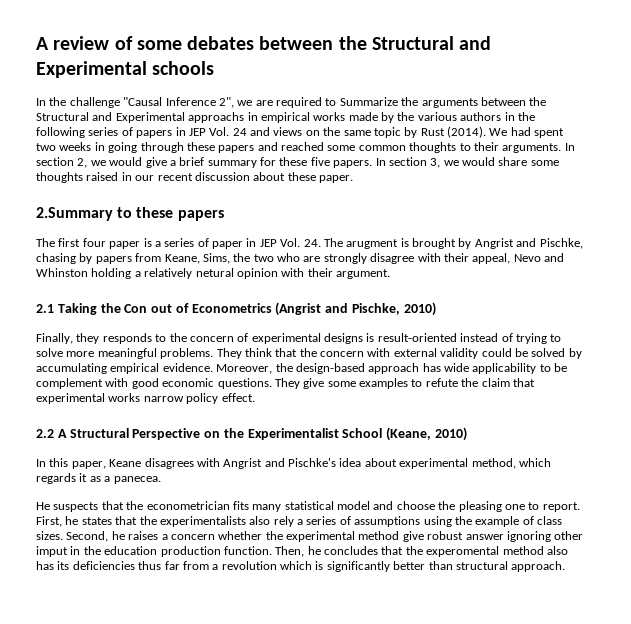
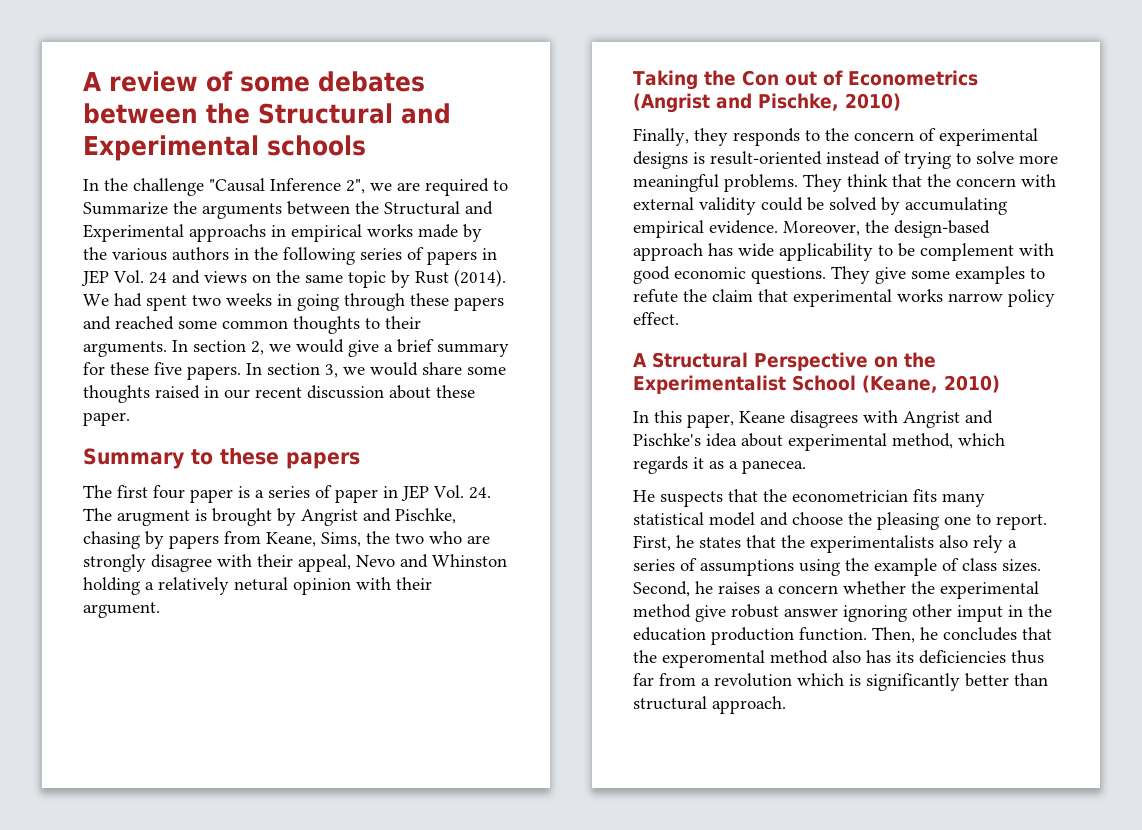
- 2.Summary to these papers
+ Summary to these papers
- 2.1 Taking the Con out of Econometrics (Angrist and Pischke, 2010)
+ Taking the Con out of Econometrics (Angrist and Pischke, 2010)
- 2.2 A Structural Perspective on the Experimentalist School (Keane, 2010)
+ A Structural Perspective on the Experimentalist School (Keane, 2010)

